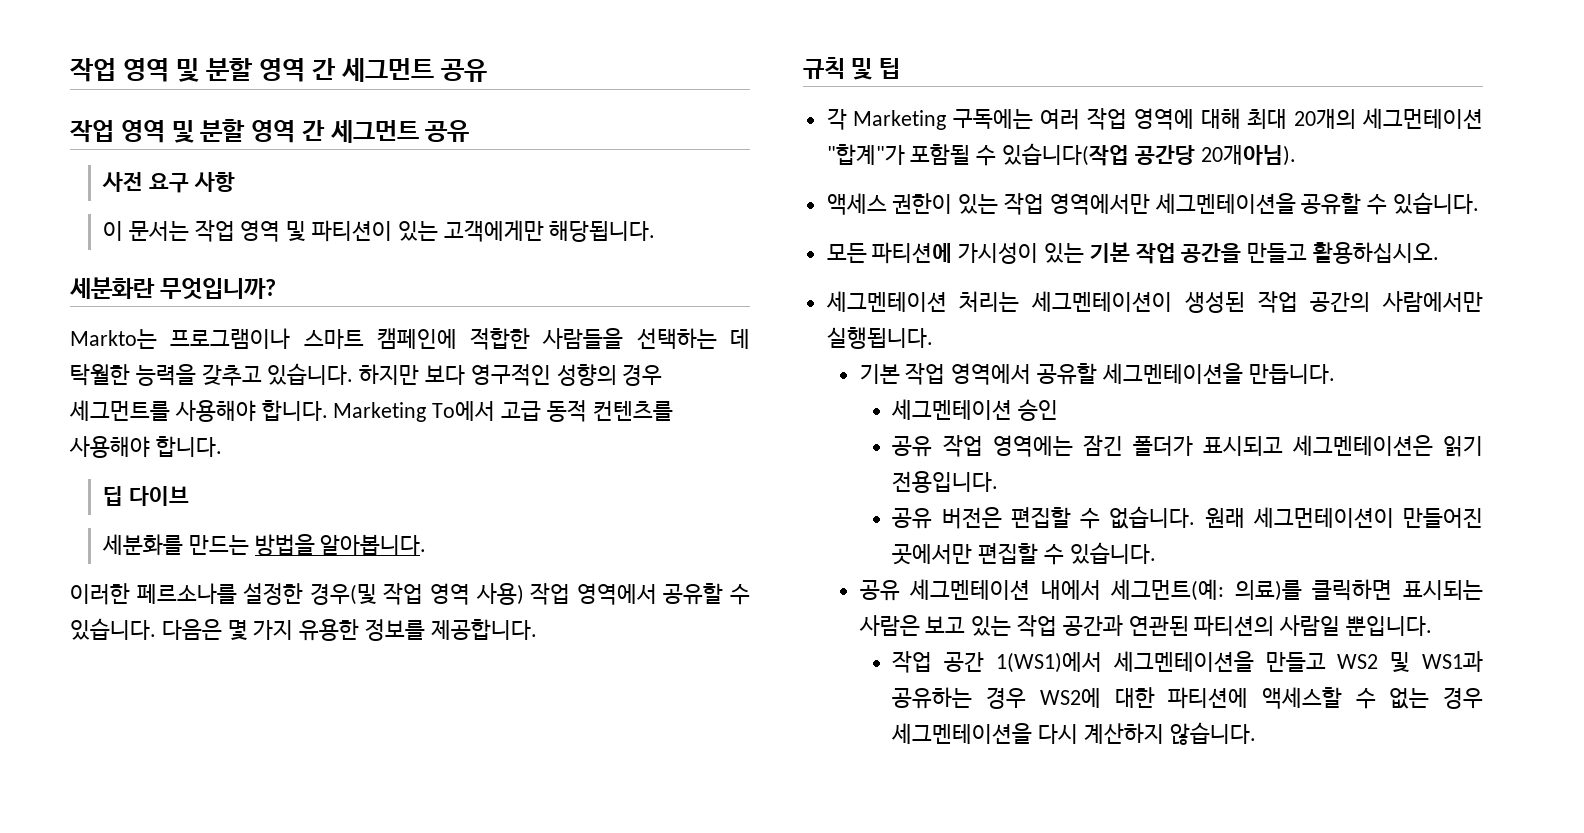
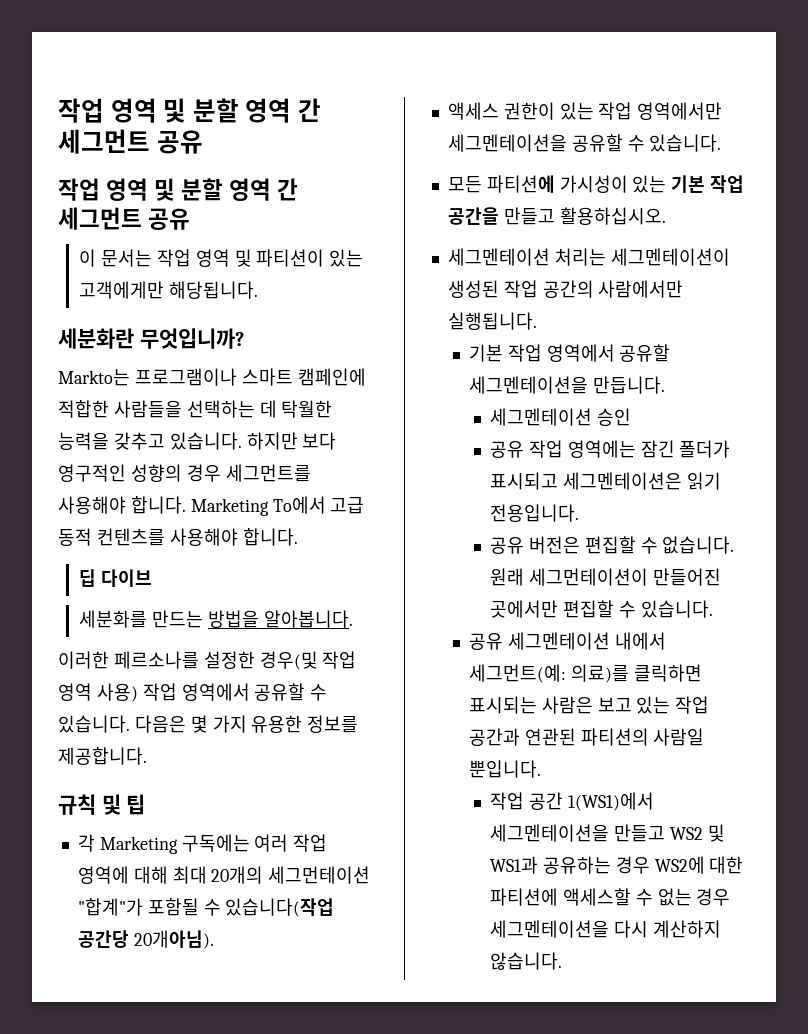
- 사전 요구 사항

